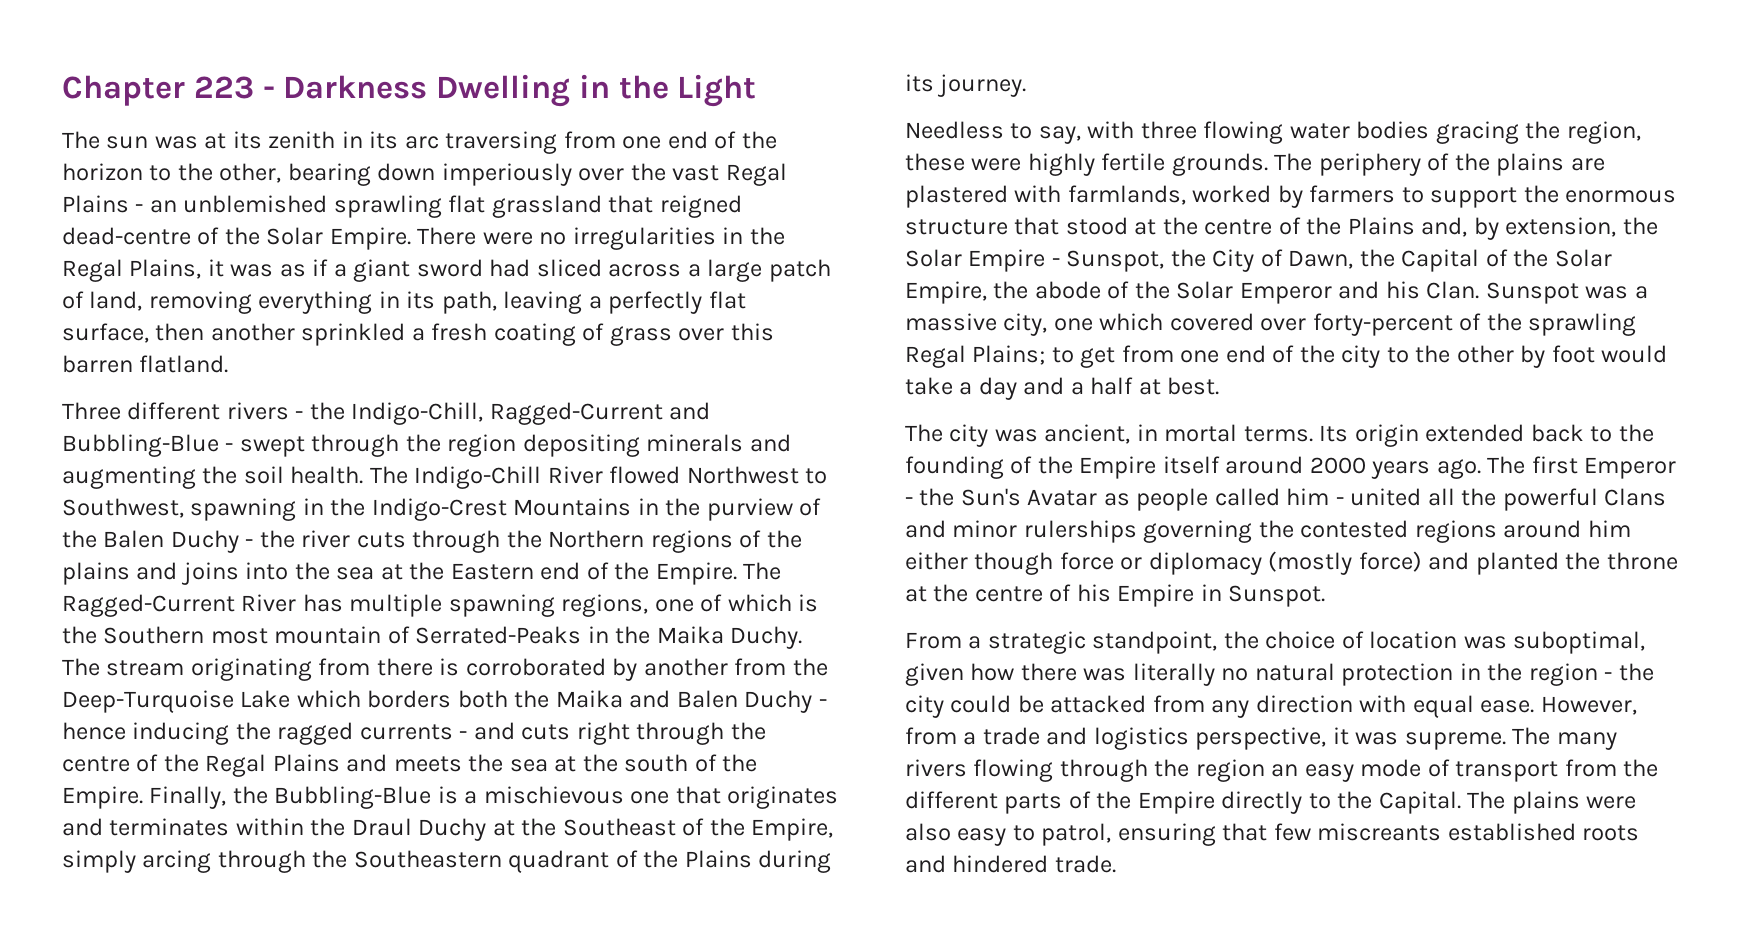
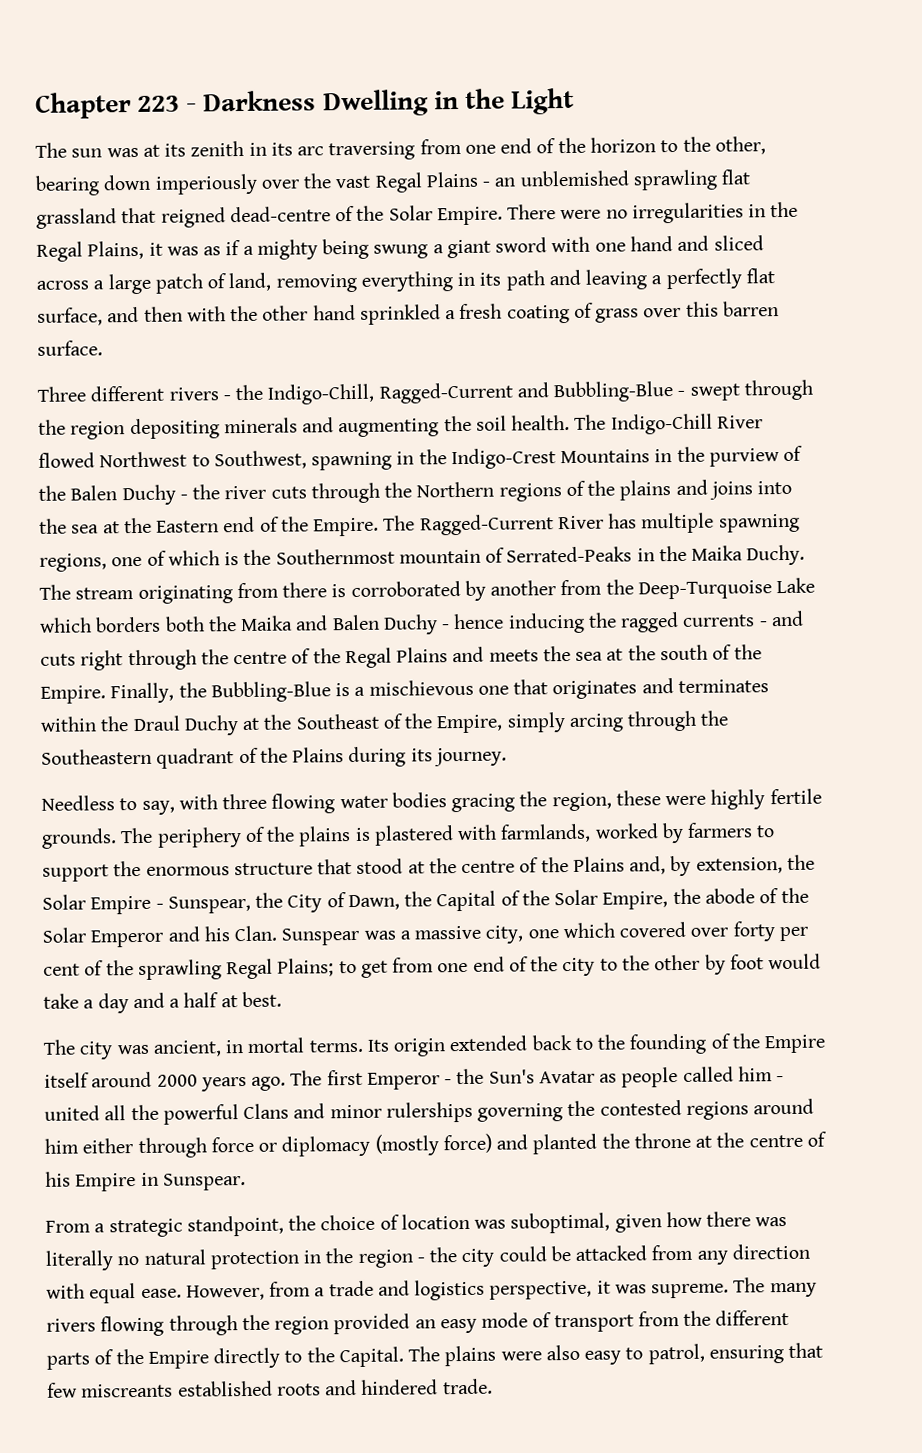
- There were no irregularities in the Regal Plains, it was as if a giant sword had sliced across a large patch of land, removing everything in its path, leaving a perfectly flat surface, then another sprinkled a fresh coating of grass over this barren flatland.
+ There were no irregularities in the Regal Plains, it was as if a mighty being swung a giant sword with one hand and sliced across a large patch of land, removing everything in its path and leaving a perfectly flat surface, and then with the other hand sprinkled a fresh coating of grass over this barren surface.
- The Ragged-Current River has multiple spawning regions, one of which is the Southern most mountain of Serrated-Peaks in the Maika Duchy.
+ The Ragged-Current River has multiple spawning regions, one of which is the Southernmost mountain of Serrated-Peaks in the Maika Duchy.
- The periphery of the plains are plastered with farmlands, worked by farmers to support the enormous structure that stood at the centre of the Plains and, by extension, the Solar Empire - Sunspot, the City of Dawn, the Capital of the Solar Empire, the abode of the Solar Emperor and his Clan.
+ The periphery of the plains is plastered with farmlands, worked by farmers to support the enormous structure that stood at the centre of the Plains and, by extension, the Solar Empire - Sunspear, the City of Dawn, the Capital of the Solar Empire, the abode of the Solar Emperor and his Clan.
- Sunspot was a massive city, one which covered over forty-percent of the sprawling Regal Plains; to get from one end of the city to the other by foot would take a day and a half at best.
+ Sunspear was a massive city, one which covered over forty per cent of the sprawling Regal Plains; to get from one end of the city to the other by foot would take a day and a half at best.
- The first Emperor - the Sun's Avatar as people called him - united all the powerful Clans and minor rulerships governing the contested regions around him either though force or diplomacy (mostly force) and planted the throne at the centre of his Empire in Sunspot.
+ The first Emperor - the Sun's Avatar as people called him - united all the powerful Clans and minor rulerships governing the contested regions around him either through force or diplomacy (mostly force) and planted the throne at the centre of his Empire in Sunspear.
- The many rivers flowing through the region an easy mode of transport from the different parts of the Empire directly to the Capital.
+ The many rivers flowing through the region provided an easy mode of transport from the different parts of the Empire directly to the Capital.

